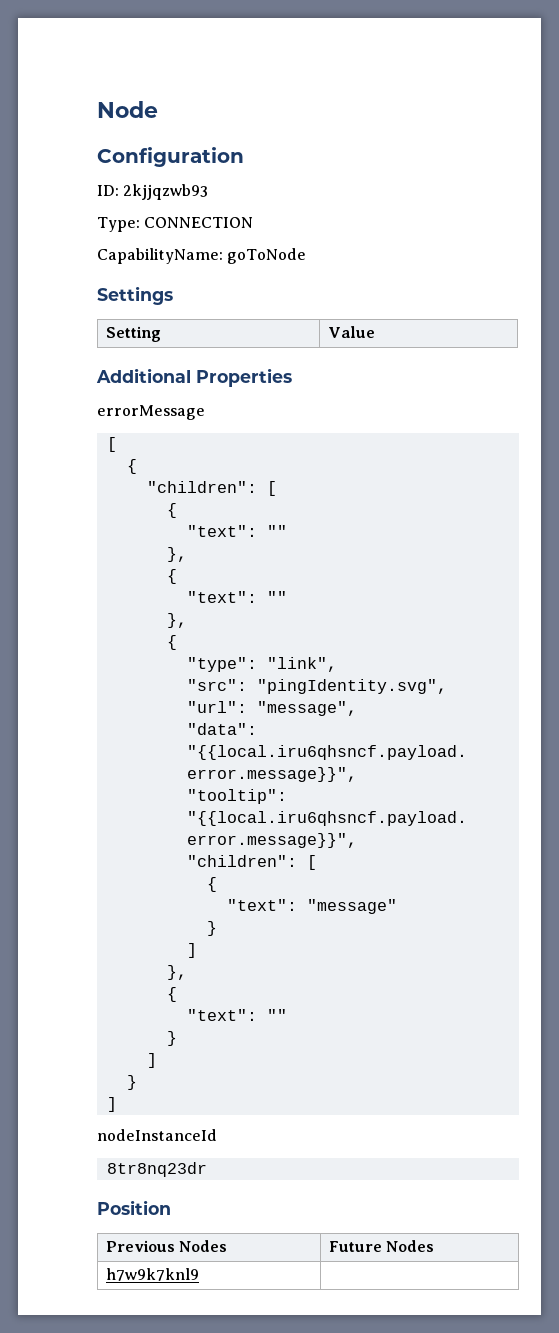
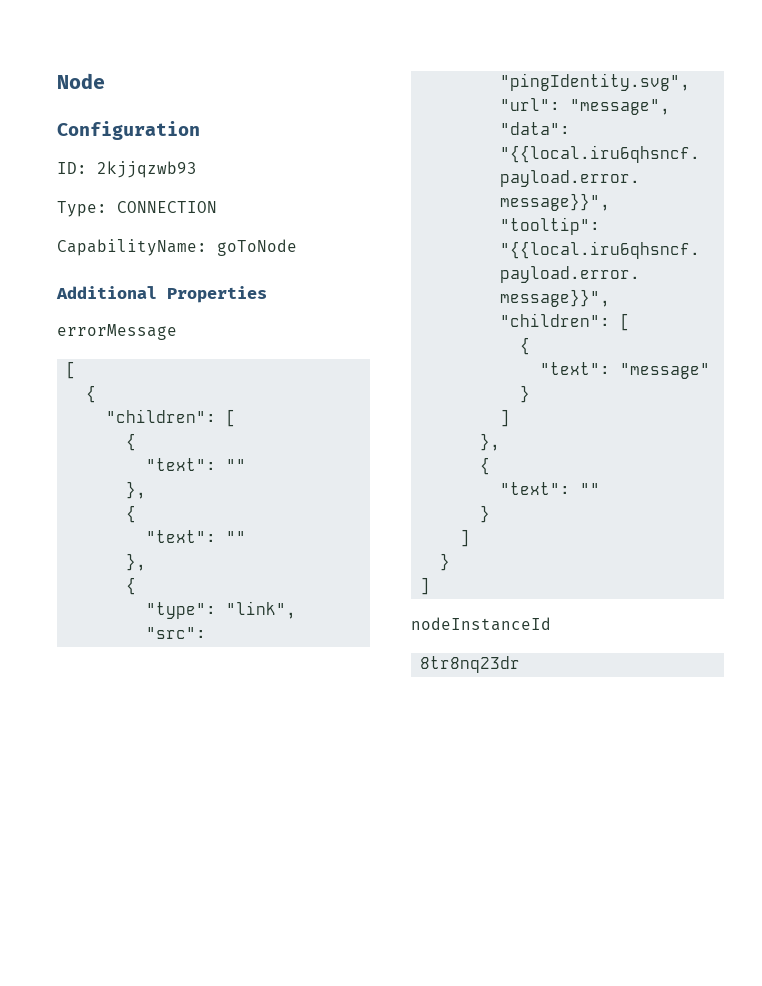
- Settings
- Setting | Value
- Position
- Previous Nodes | Future Nodes
- h7w9k7knl9 |

